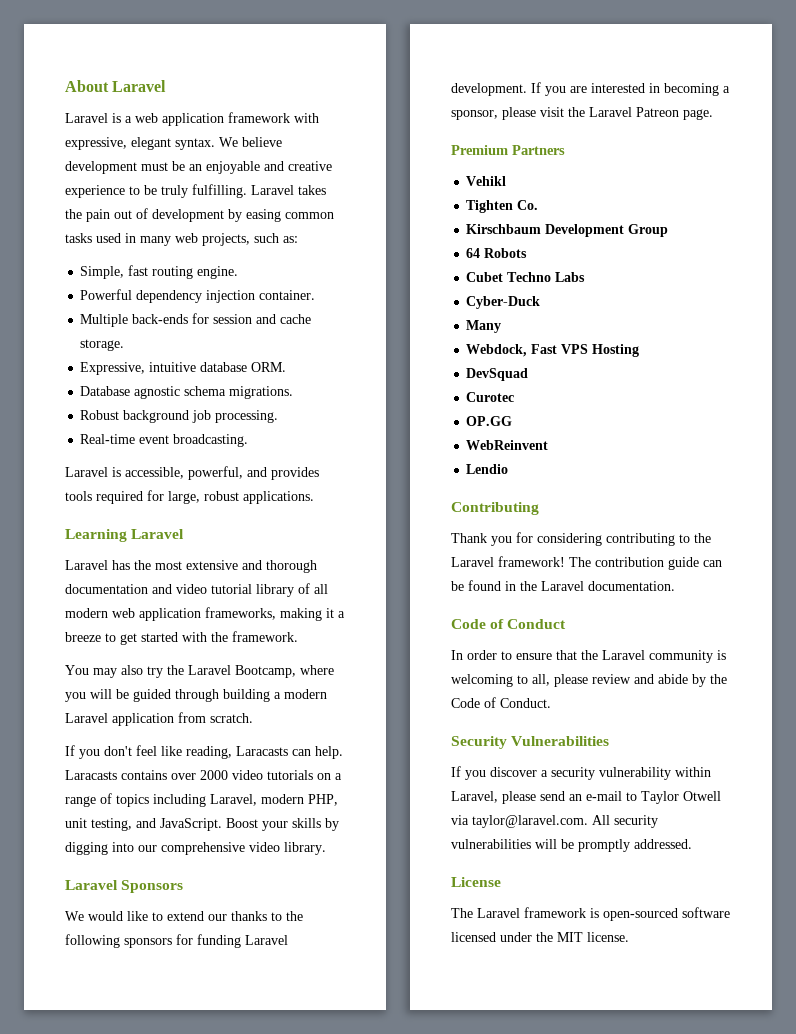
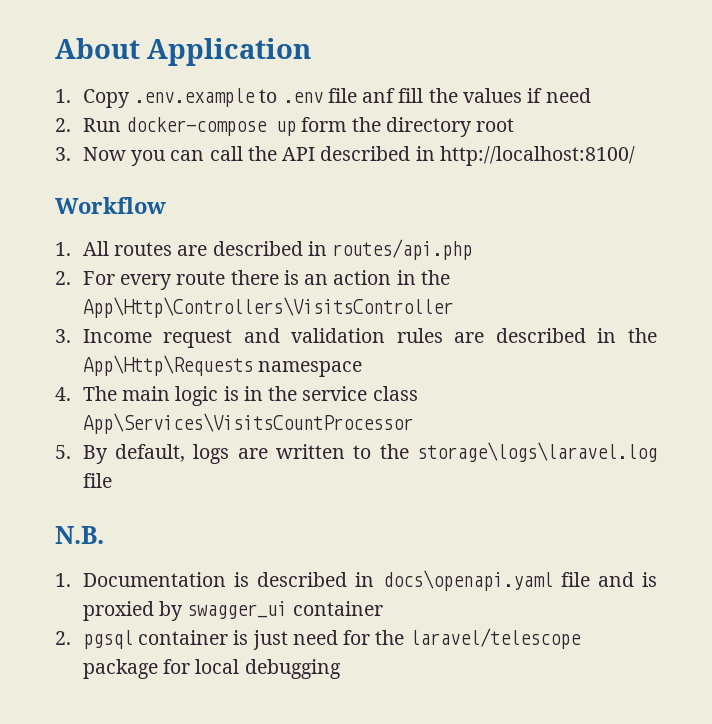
- About Laravel
- Laravel is a web application framework with expressive, elegant syntax. We believe development must be an enjoyable and creative experience to be truly fulfilling. Laravel takes the pain out of development by easing common tasks used in many web projects, such as:
- Simple, fast routing engine.
- Powerful dependency injection container.
- Multiple back-ends for session and cache storage.
- Expressive, intuitive database ORM.
- Database agnostic schema migrations.
- Robust background job processing.
- Real-time event broadcasting.
- Laravel is accessible, powerful, and provides tools required for large, robust applications.
- Learning Laravel
- Laravel has the most extensive and thorough documentation and video tutorial library of all modern web application frameworks, making it a breeze to get started with the framework.
- You may also try the Laravel Bootcamp, where you will be guided through building a modern Laravel application from scratch.
- If you don't feel like reading, Laracasts can help. Laracasts contains over 2000 video tutorials on a range of topics including Laravel, modern PHP, unit testing, and JavaScript. Boost your skills by digging into our comprehensive video library.
- Laravel Sponsors
- We would like to extend our thanks to the following sponsors for funding Laravel development. If you are interested in becoming a sponsor, please visit the Laravel Patreon page.
- Premium Partners
- Vehikl
- Tighten Co.
- Kirschbaum Development Group
- 64 Robots
- Cubet Techno Labs
- Cyber-Duck
- Many
- Webdock, Fast VPS Hosting
- DevSquad
- Curotec
- OP.GG
- WebReinvent
- Lendio
- Contributing
- Thank you for considering contributing to the Laravel framework! The contribution guide can be found in the Laravel documentation.
- Code of Conduct
- In order to ensure that the Laravel community is welcoming to all, please review and abide by the Code of Conduct.
- Security Vulnerabilities
- If you discover a security vulnerability within Laravel, please send an e-mail to Taylor Otwell via taylor@laravel.com. All security vulnerabilities will be promptly addressed.
- License
- The Laravel framework is open-sourced software licensed under the MIT license.
+ About Application
+ 1. Copy .env.example to .env file anf fill the values if need
+ 2. Run docker-compose up form the directory root
+ 3. Now you can call the API described in http://localhost:8100/
+ Workflow
+ 1. All routes are described in routes/api.php
+ 2. For every route there is an action in the App\Http\Controllers\VisitsController
+ 3. Income request and validation rules are described in the App\Http\Requests namespace
+ 4. The main logic is in the service class App\Services\VisitsCountProcessor
+ 5. By default, logs are written to the storage\logs\laravel.log file
+ N.B.
+ 1. Documentation is described in docs\openapi.yaml file and is proxied by swagger_ui container
+ 2. pgsql container is just need for the laravel/telescope package for local debugging

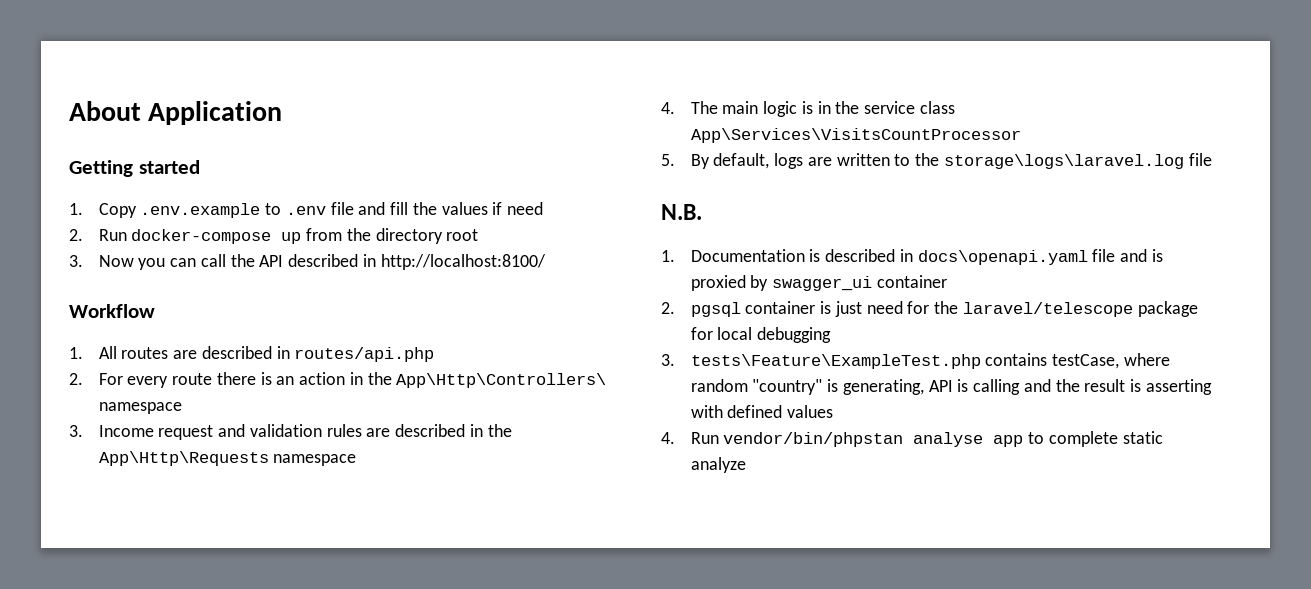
+ Getting started
- 1. Copy .env.example to .env file anf fill the values if need
+ 1. Copy .env.example to .env file and fill the values if need
- 2. Run docker-compose up form the directory root
+ 2. Run docker-compose up from the directory root
- 2. For every route there is an action in the App\Http\Controllers\VisitsController
+ 2. For every route there is an action in the App\Http\Controllers\ namespace
+ 3. tests\Feature\ExampleTest.php contains testCase, where random "country" is generating, API is calling and the result is asserting with defined values
+ 4. Run vendor/bin/phpstan analyse app to complete static analyze

